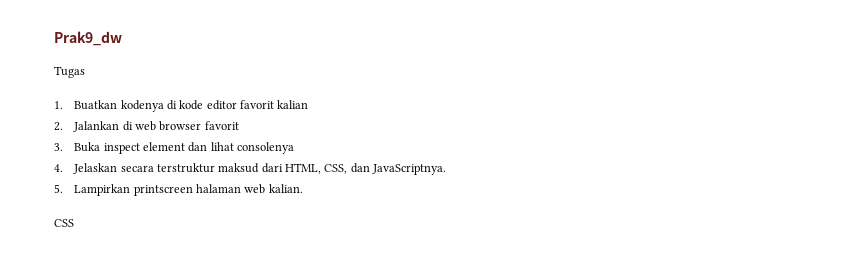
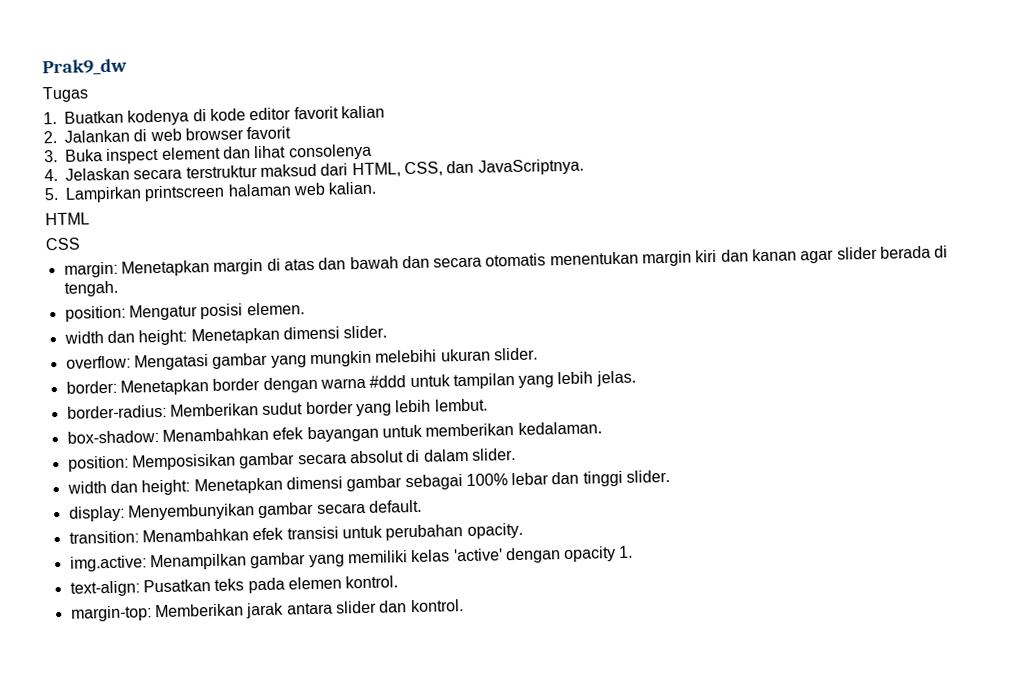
+ HTML
+ margin: Menetapkan margin di atas dan bawah dan secara otomatis menentukan margin kiri dan kanan agar slider berada di tengah.
+ position: Mengatur posisi elemen.
+ width dan height: Menetapkan dimensi slider.
+ overflow: Mengatasi gambar yang mungkin melebihi ukuran slider.
+ border: Menetapkan border dengan warna #ddd untuk tampilan yang lebih jelas.
+ border-radius: Memberikan sudut border yang lebih lembut.
+ box-shadow: Menambahkan efek bayangan untuk memberikan kedalaman.
+ position: Memposisikan gambar secara absolut di dalam slider.
+ width dan height: Menetapkan dimensi gambar sebagai 100% lebar dan tinggi slider.
+ display: Menyembunyikan gambar secara default.
+ transition: Menambahkan efek transisi untuk perubahan opacity.
+ img.active: Menampilkan gambar yang memiliki kelas 'active' dengan opacity 1.
+ text-align: Pusatkan teks pada elemen kontrol.
+ margin-top: Memberikan jarak antara slider dan kontrol.

